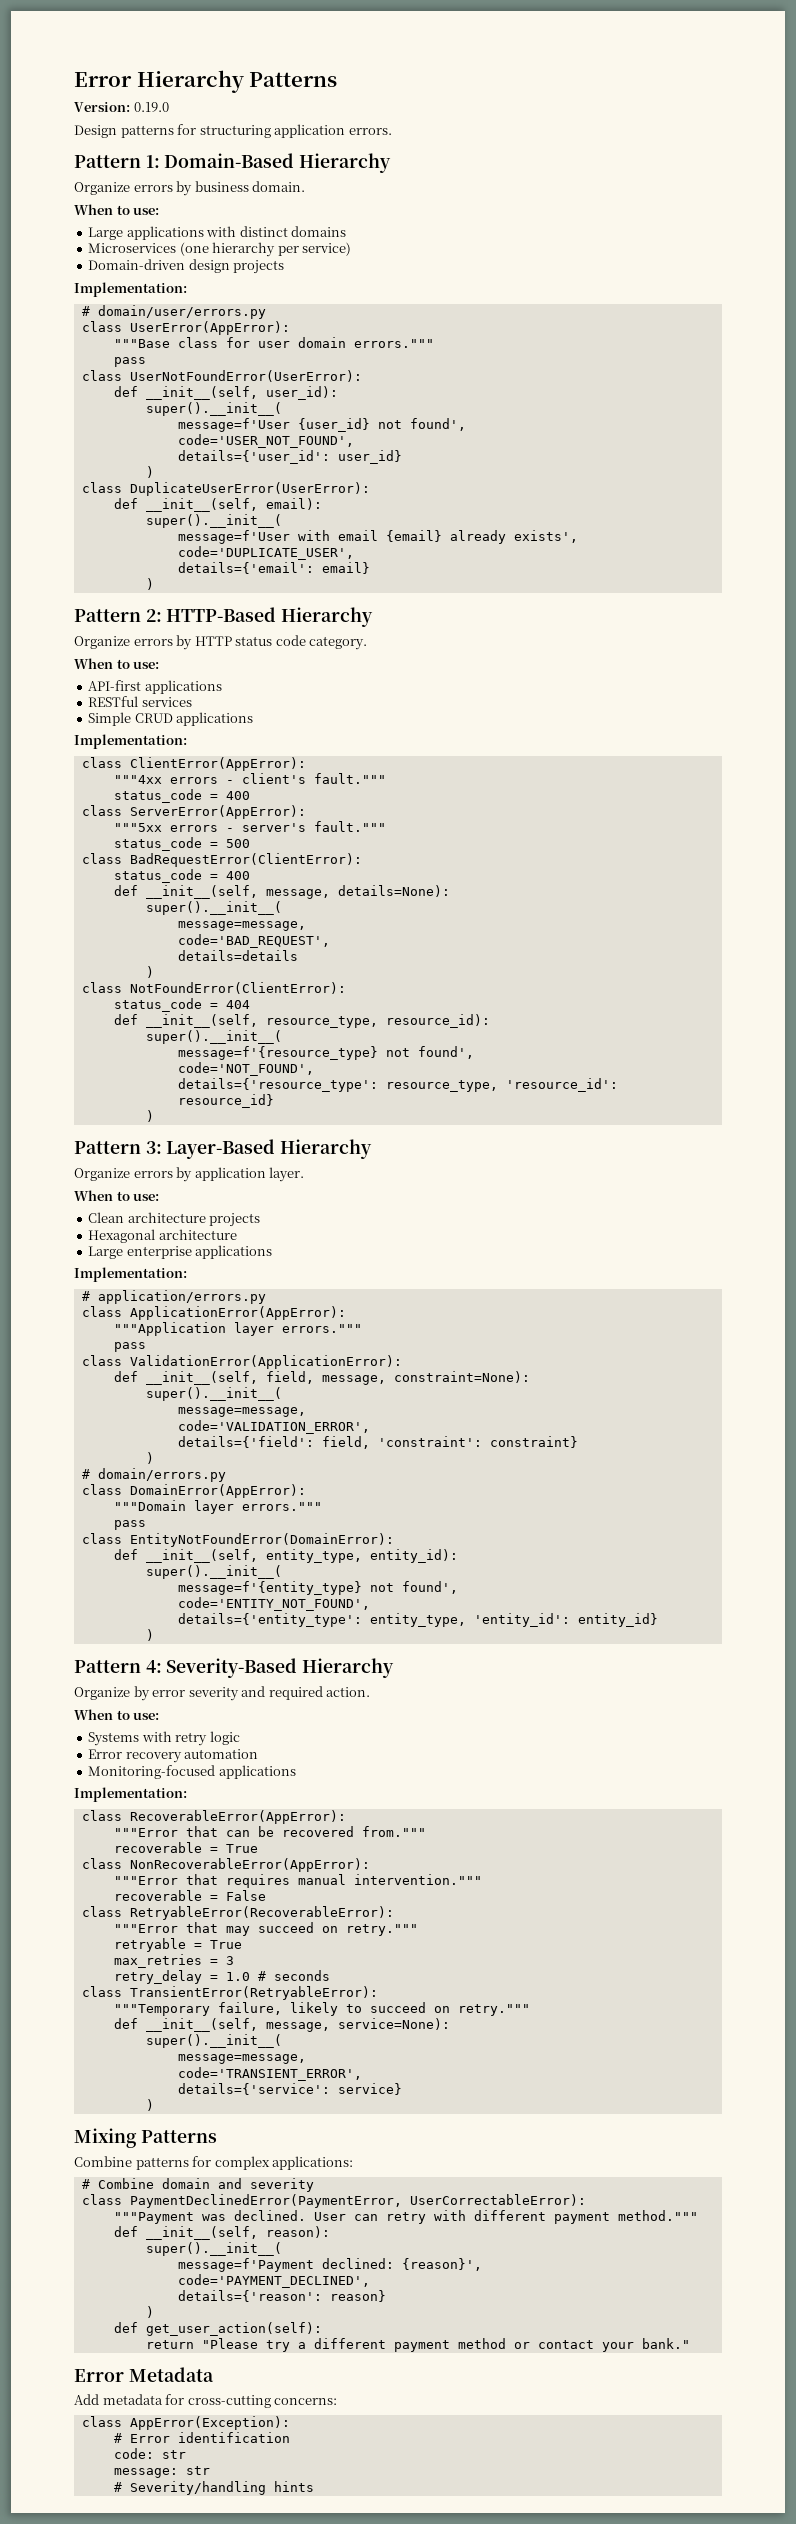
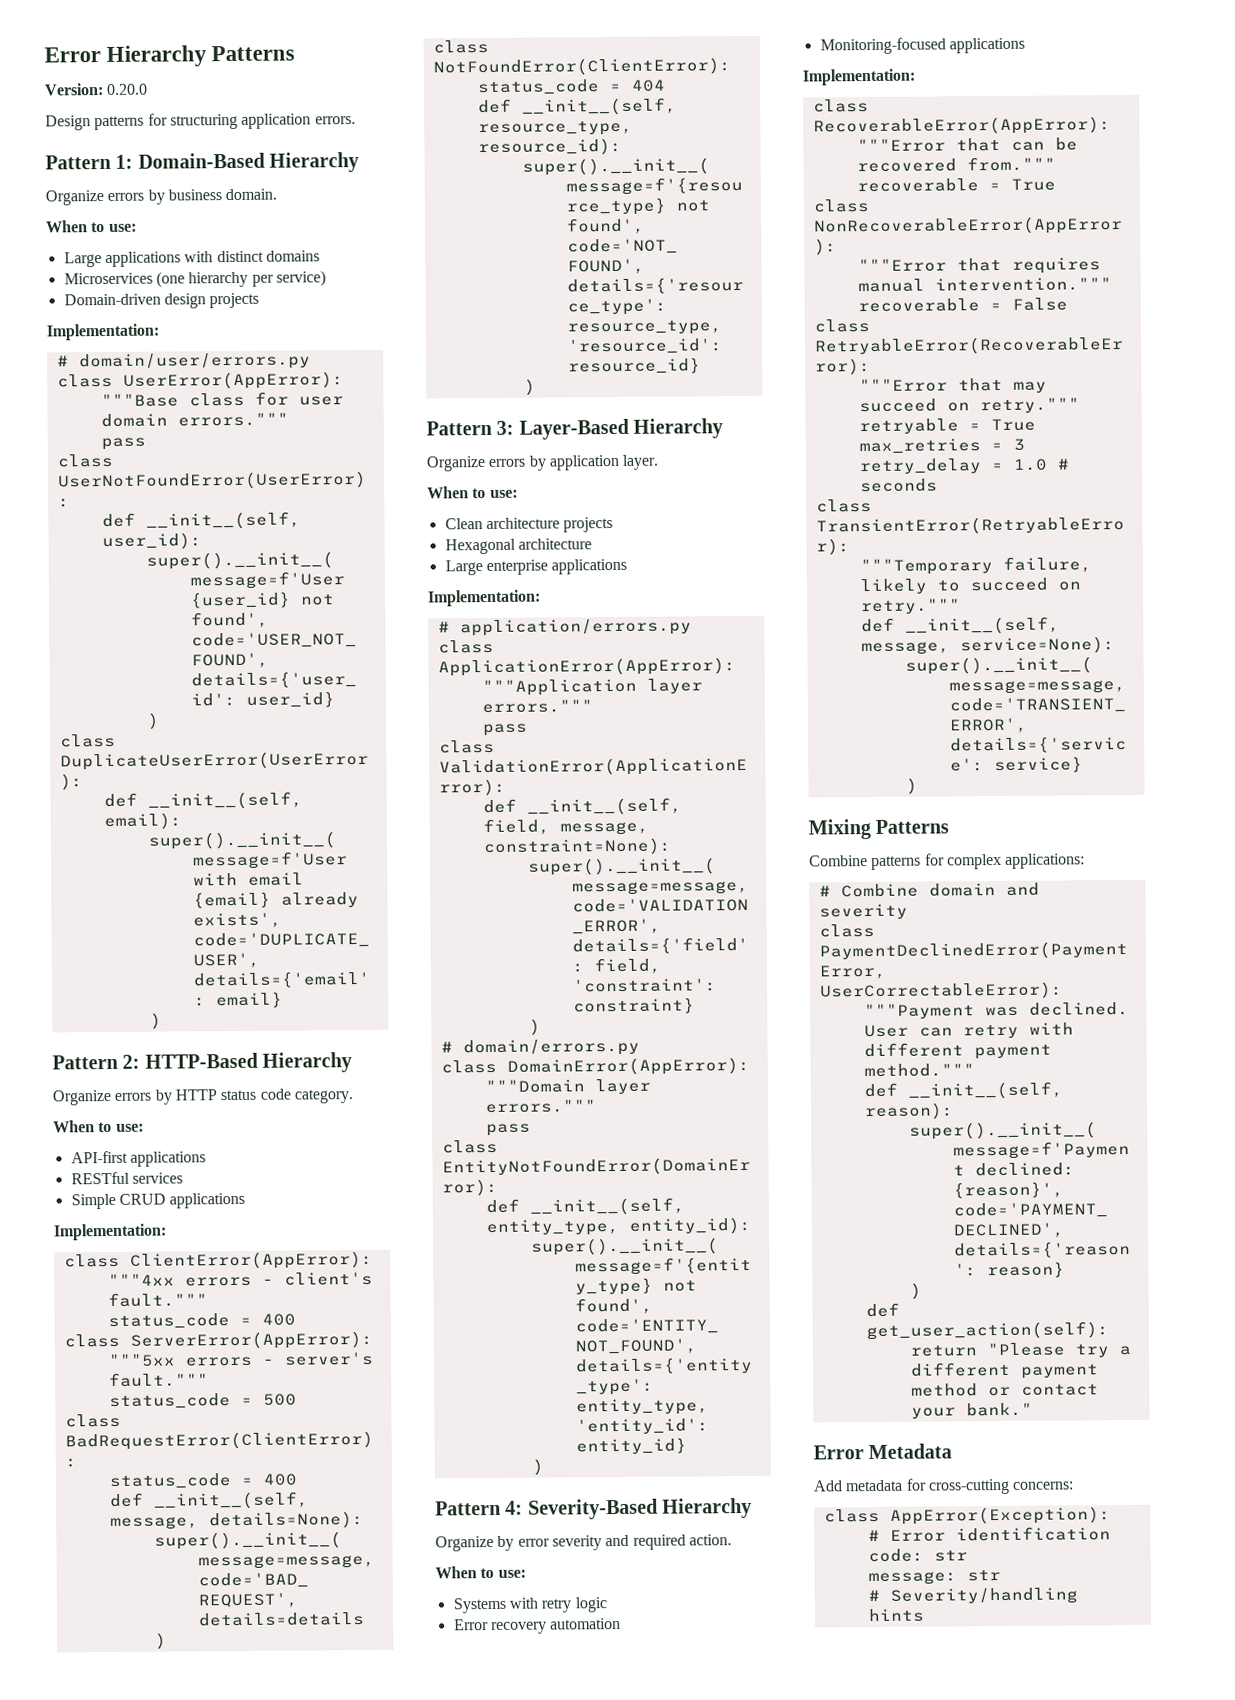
- Version: 0.19.0
+ Version: 0.20.0

